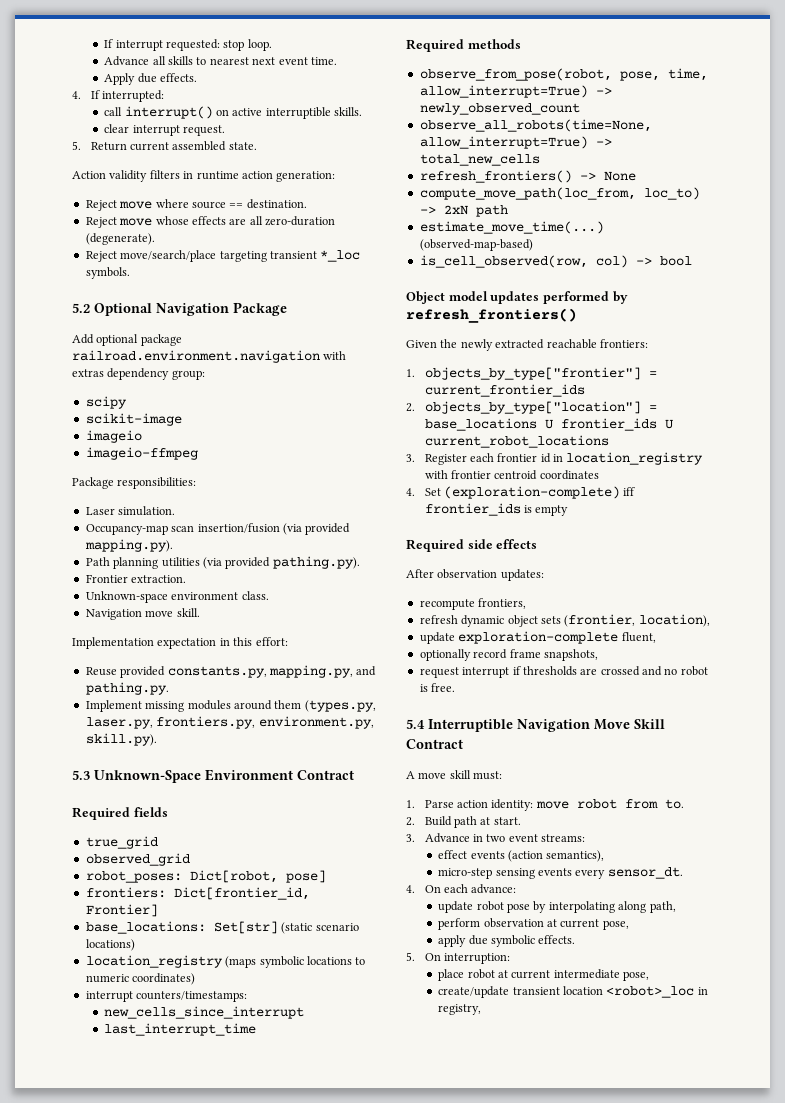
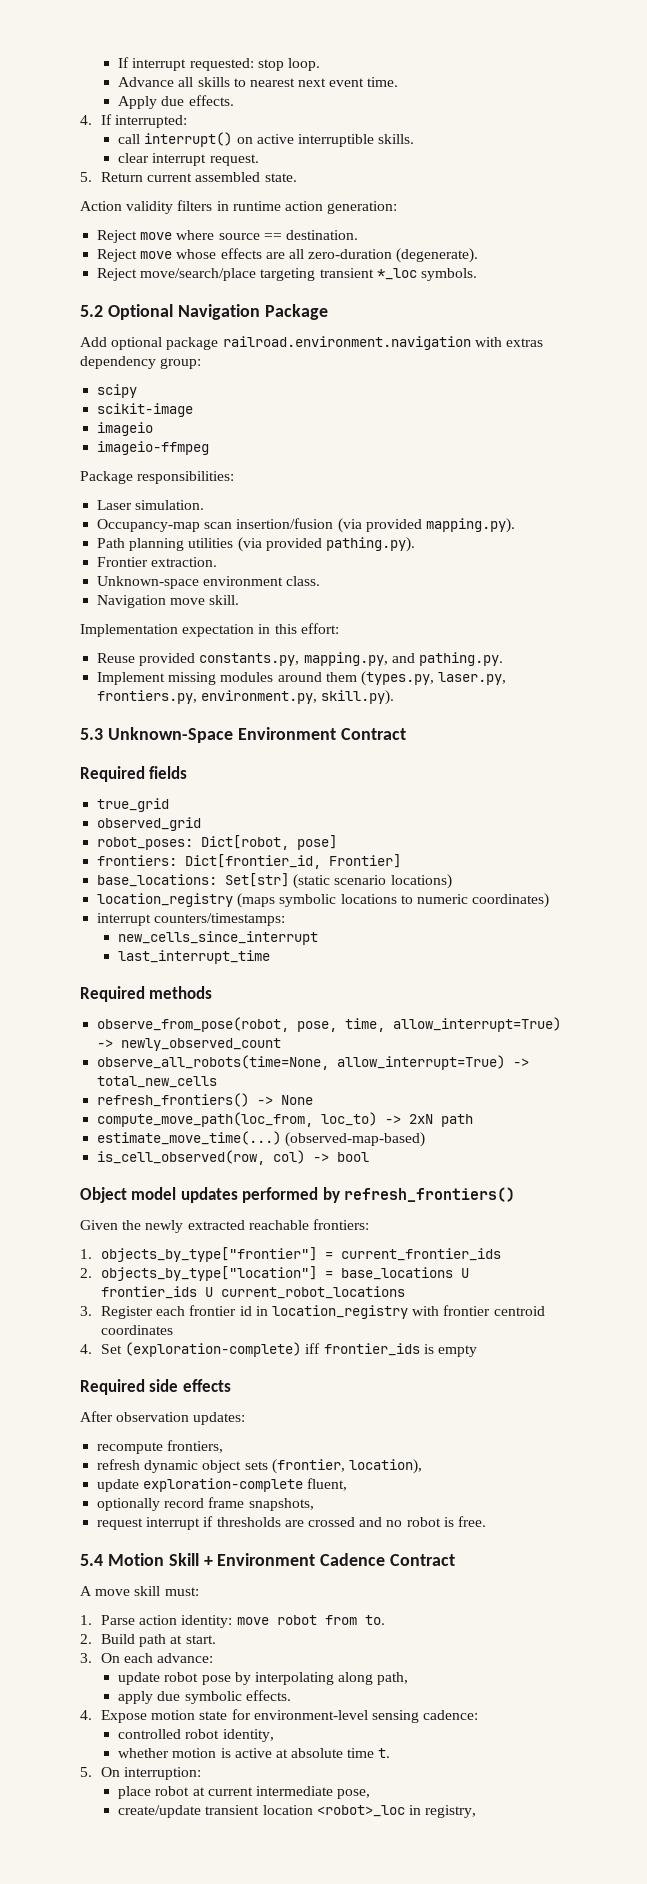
- 5.4 Interruptible Navigation Move Skill Contract
+ 5.4 Motion Skill + Environment Cadence Contract
- 3. Advance in two event streams:
- effect events (action semantics),
- micro-step sensing events every sensor_dt.
- 4. On each advance:
+ 3. On each advance:
- perform observation at current pose,
+ 4. Expose motion state for environment-level sensing cadence:
+ controlled robot identity,
+ whether motion is active at absolute time t.

